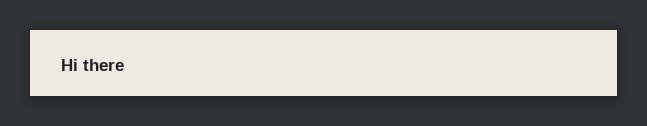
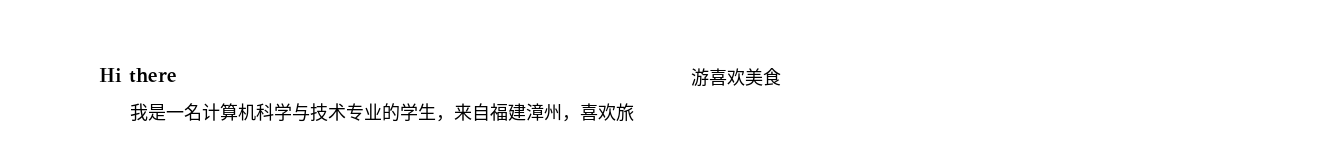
+ 我是一名计算机科学与技术专业的学生，来自福建漳州，喜欢旅游喜欢美食

